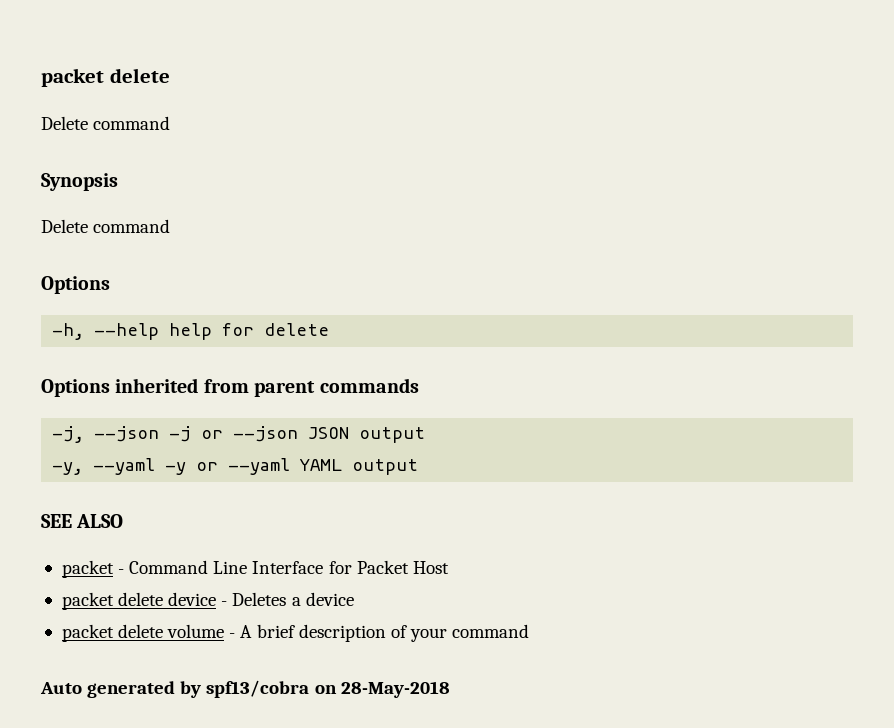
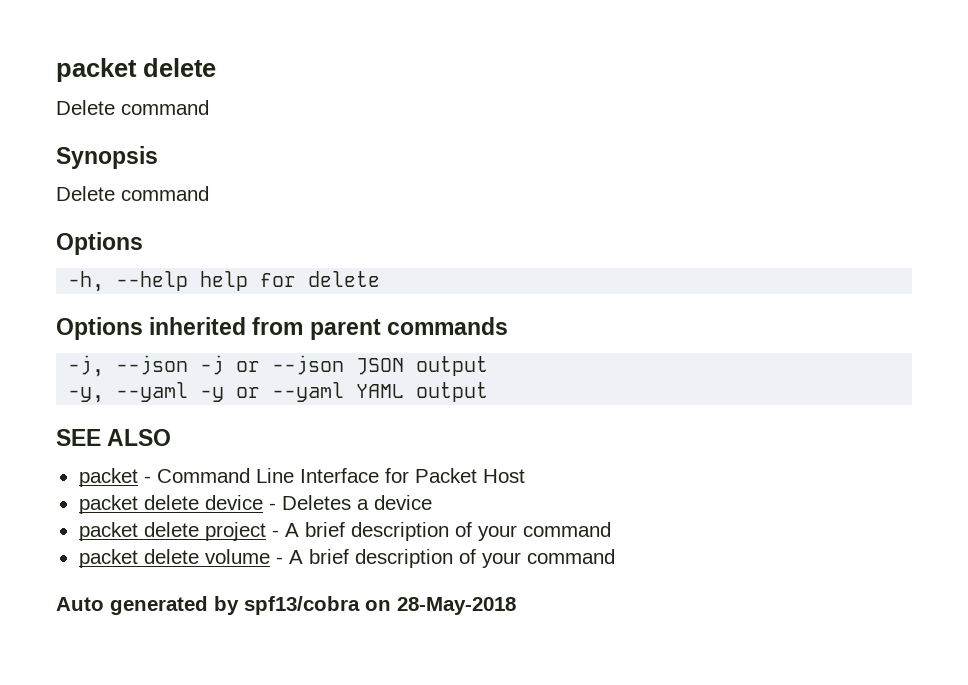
+ packet delete project - A brief description of your command

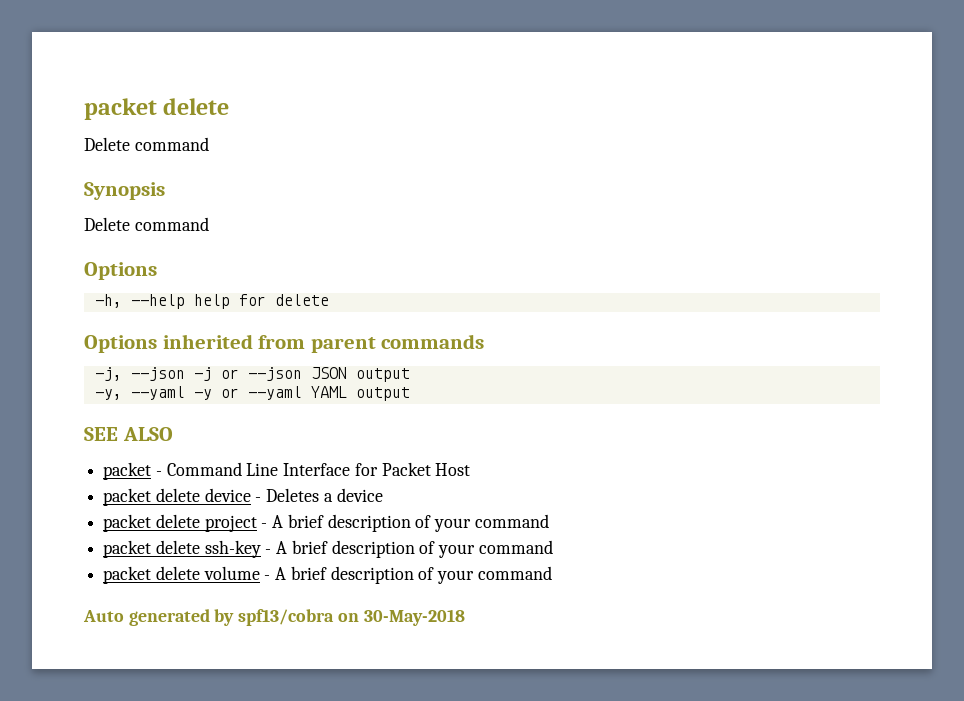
+ packet delete ssh-key - A brief description of your command
- Auto generated by spf13/cobra on 28-May-2018
+ Auto generated by spf13/cobra on 30-May-2018

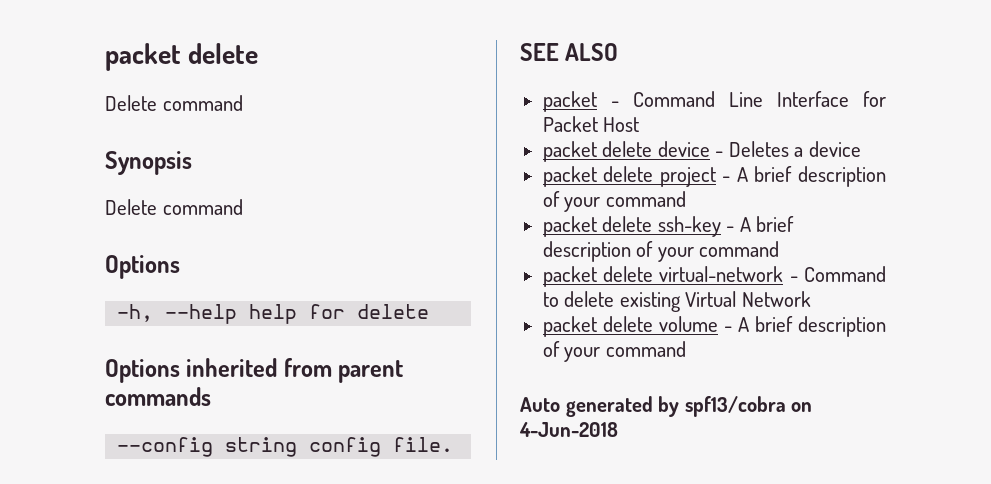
- -j, --json -j or --json JSON output
- -y, --yaml -y or --yaml YAML output
+ --config string config file.
+ packet delete virtual-network - Command to delete existing Virtual Network
- Auto generated by spf13/cobra on 30-May-2018
+ Auto generated by spf13/cobra on 4-Jun-2018

